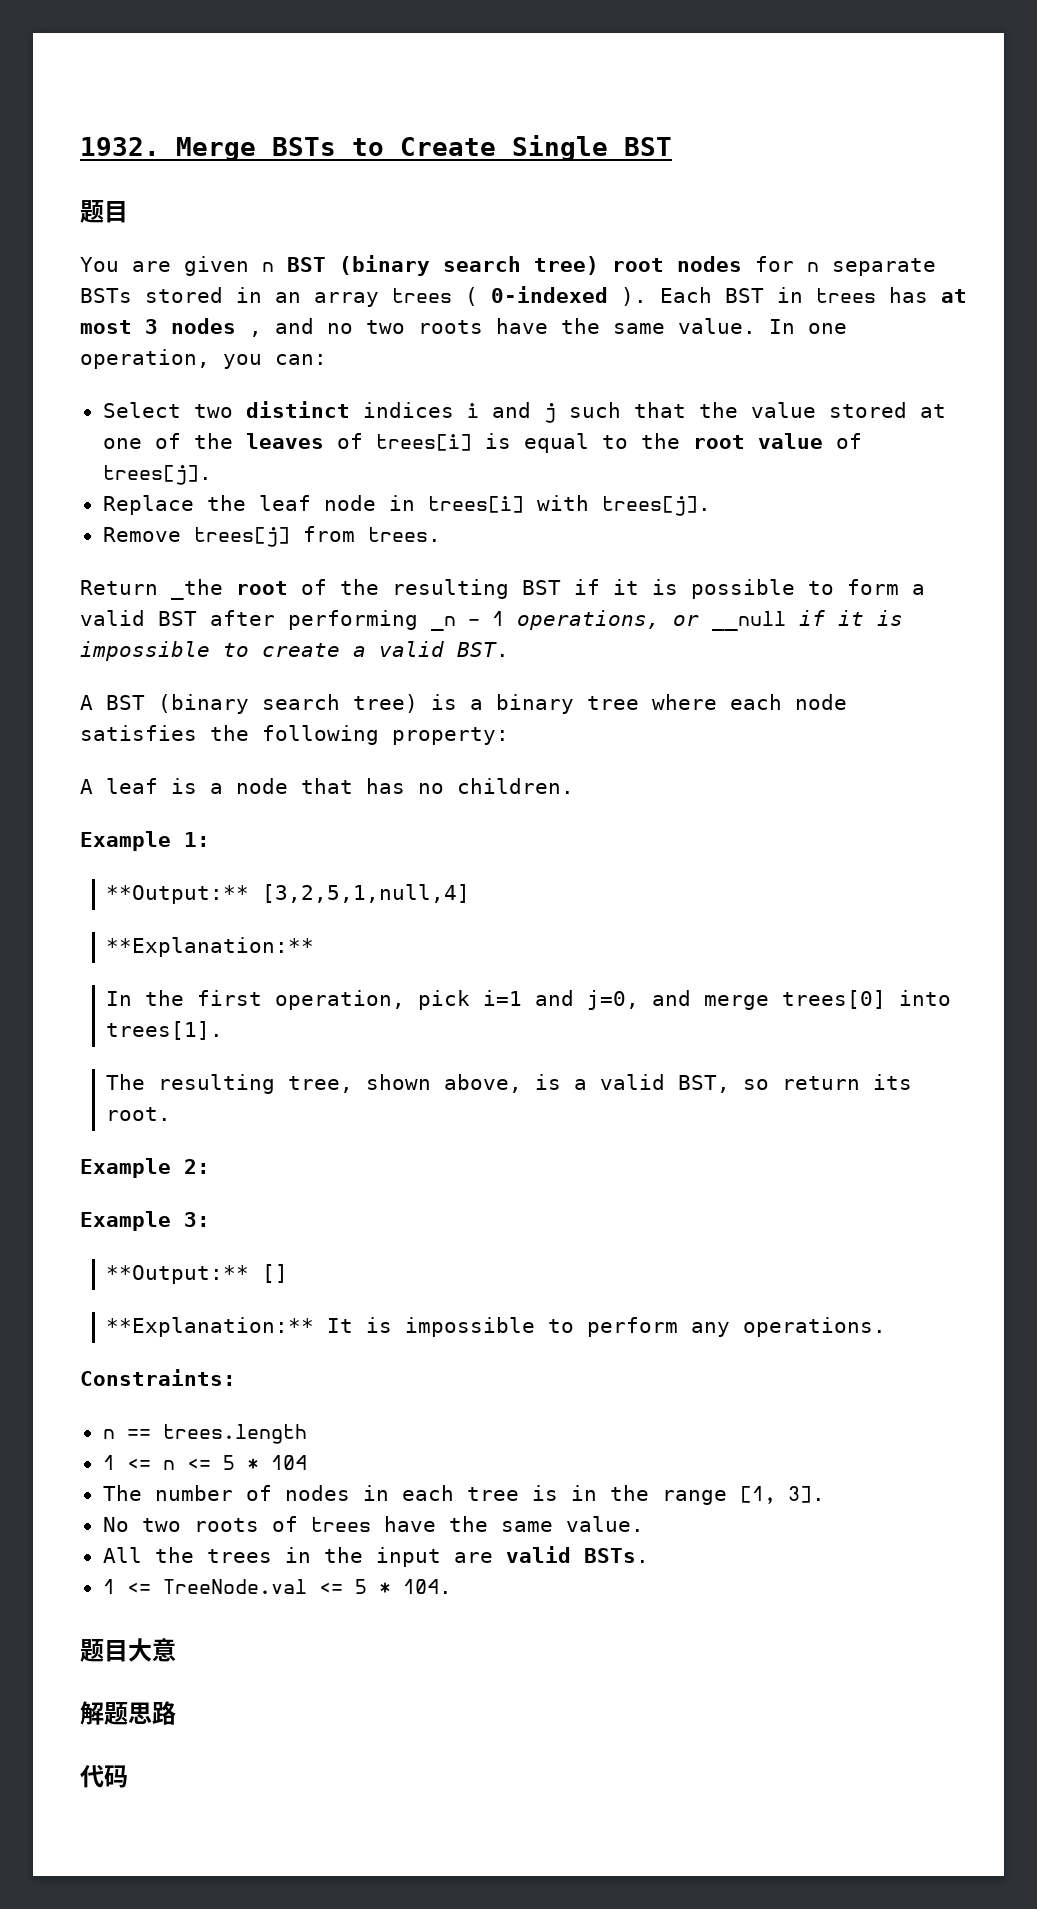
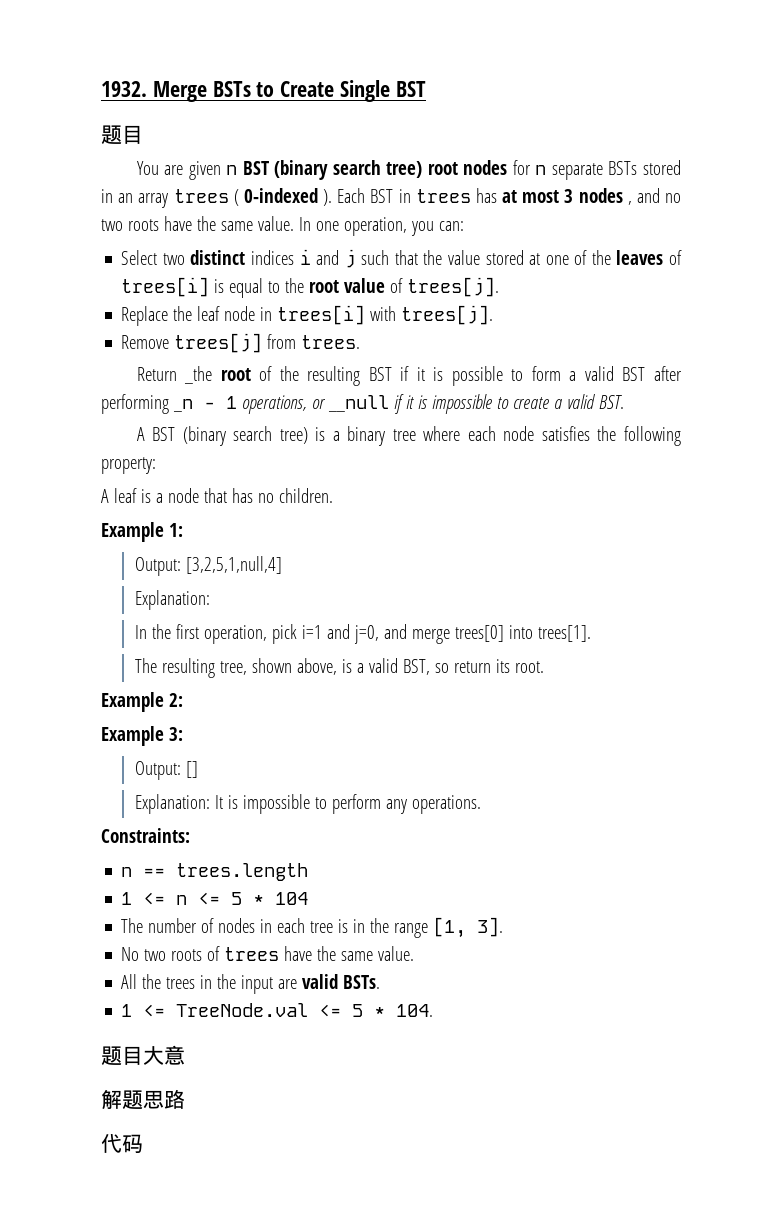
- **Output:** [3,2,5,1,null,4]
- **Explanation:**
+ Output: [3,2,5,1,null,4]
+ Explanation:
- **Output:** []
+ Output: []
- **Explanation:** It is impossible to perform any operations.
+ Explanation: It is impossible to perform any operations.

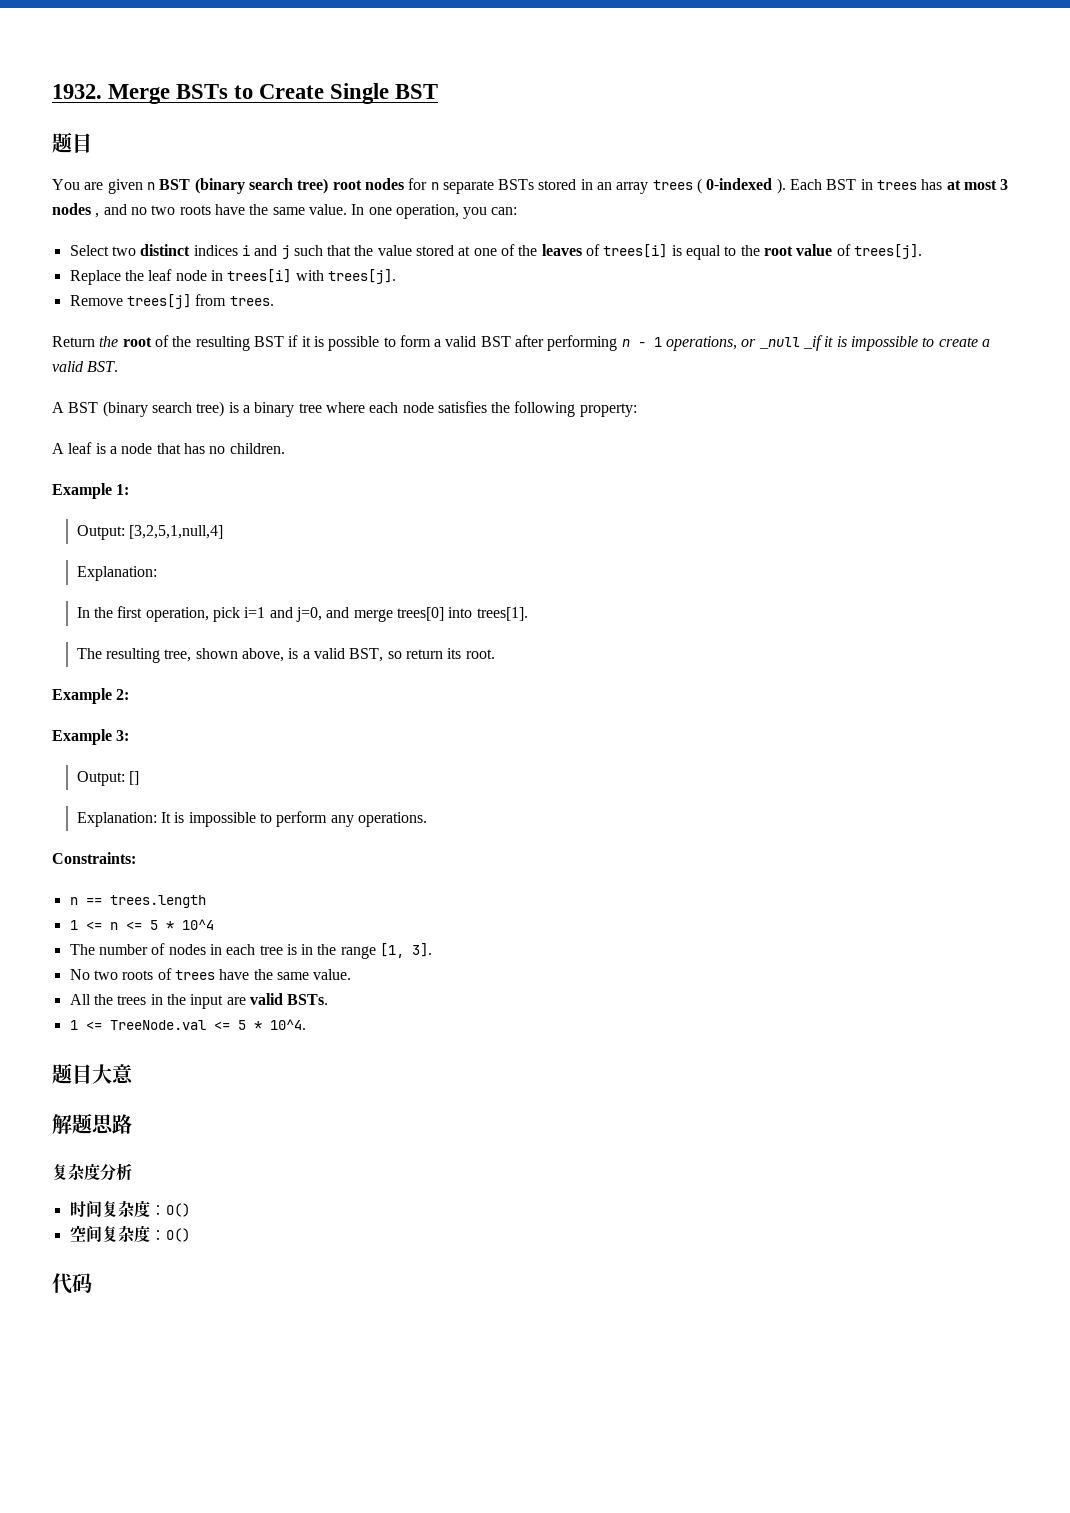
- Return _the root of the resulting BST if it is possible to form a valid BST after performing _n - 1 operations, or __null if it is impossible to create a valid BST.
+ Return the root of the resulting BST if it is possible to form a valid BST after performing n - 1 operations, or _null _if it is impossible to create a valid BST.
- 1 <= n <= 5 * 104
+ 1 <= n <= 5 * 10^4
- 1 <= TreeNode.val <= 5 * 104.
+ 1 <= TreeNode.val <= 5 * 10^4.
+ 复杂度分析
+ 时间复杂度：O()
+ 空间复杂度：O()

